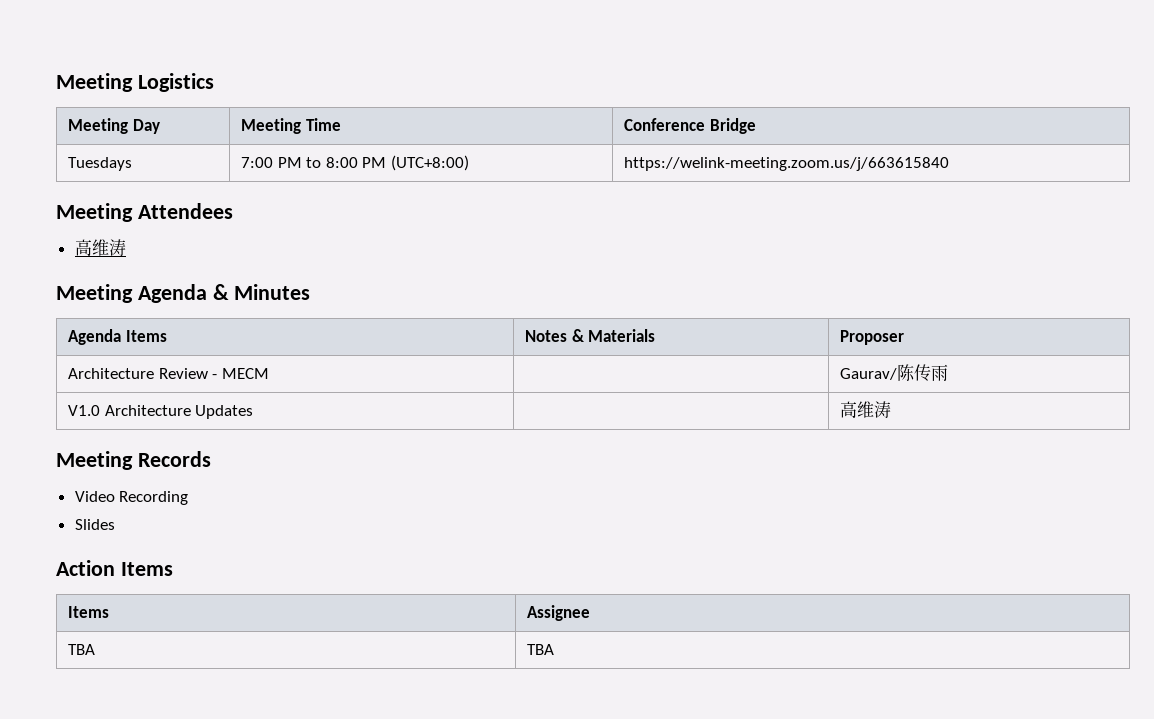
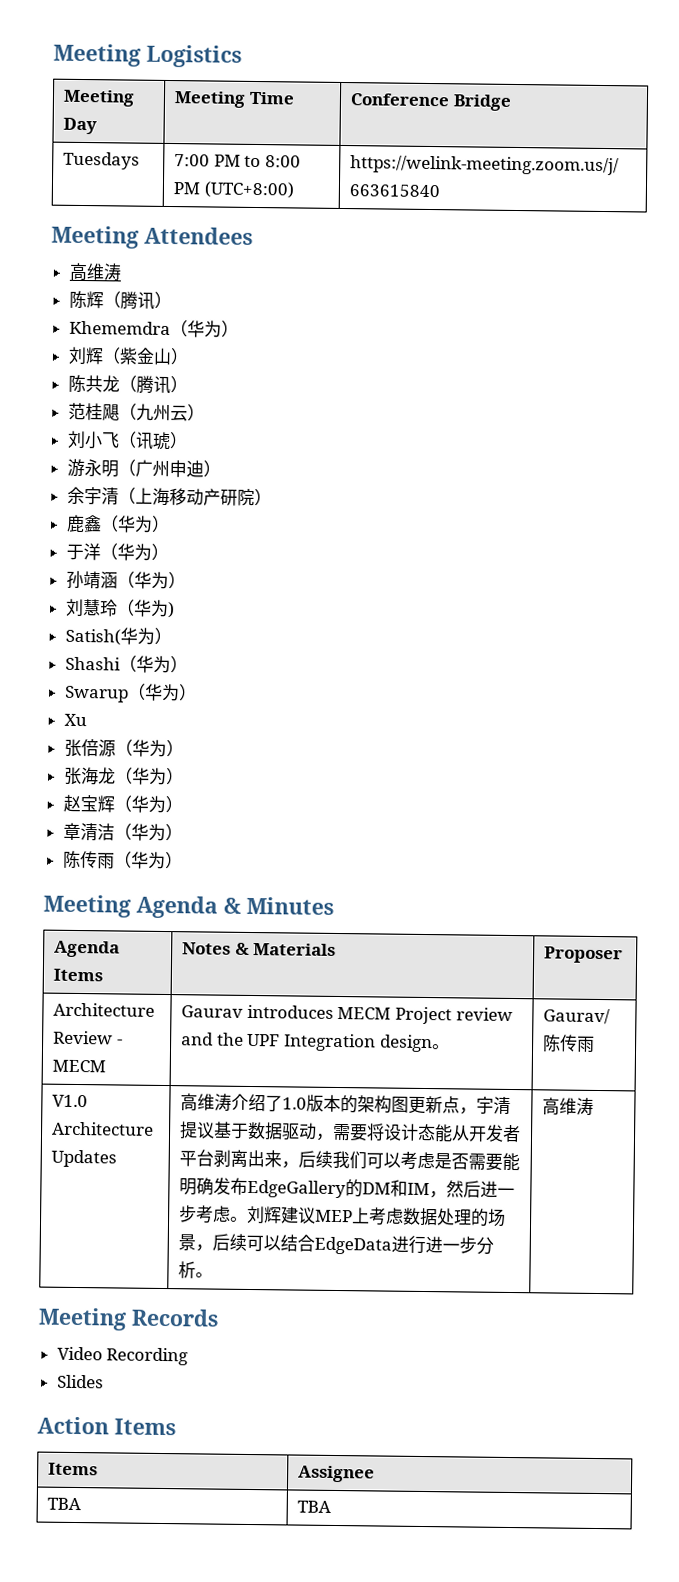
+ 陈辉（腾讯）
+ Khememdra（华为）
+ 刘辉（紫金山）
+ 陈共龙（腾讯）
+ 范桂飓（九州云）
+ 刘小飞（讯琥）
+ 游永明（广州申迪）
+ 余宇清（上海移动产研院）
+ 鹿鑫（华为）
+ 于洋（华为）
+ 孙靖涵（华为）
+ 刘慧玲（华为)
+ Satish(华为）
+ Shashi（华为）
+ Swarup（华为）
+ Xu
+ 张倍源（华为）
+ 张海龙（华为）
+ 赵宝辉（华为）
+ 章清洁（华为）
+ 陈传雨（华为）
- Architecture Review - MECM | | Gaurav/陈传雨
+ Architecture Review - MECM | Gaurav introduces MECM Project review and the UPF Integration design。 | Gaurav/陈传雨
+ 高维涛介绍了1.0版本的架构图更新点，宇清提议基于数据驱动，需要将设计态能从开发者平台剥离出来，后续我们可以考虑是否需要能明确发布EdgeGallery的DM和IM，然后进一步考虑。刘辉建议MEP上考虑数据处理的场景，后续可以结合EdgeData进行进一步分析。

